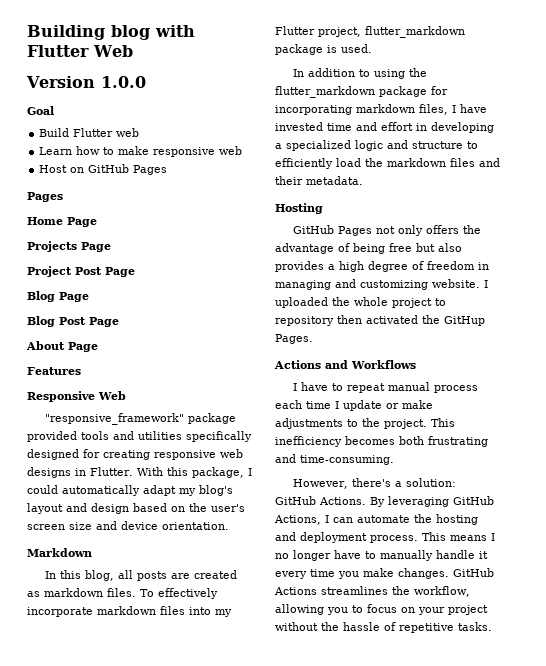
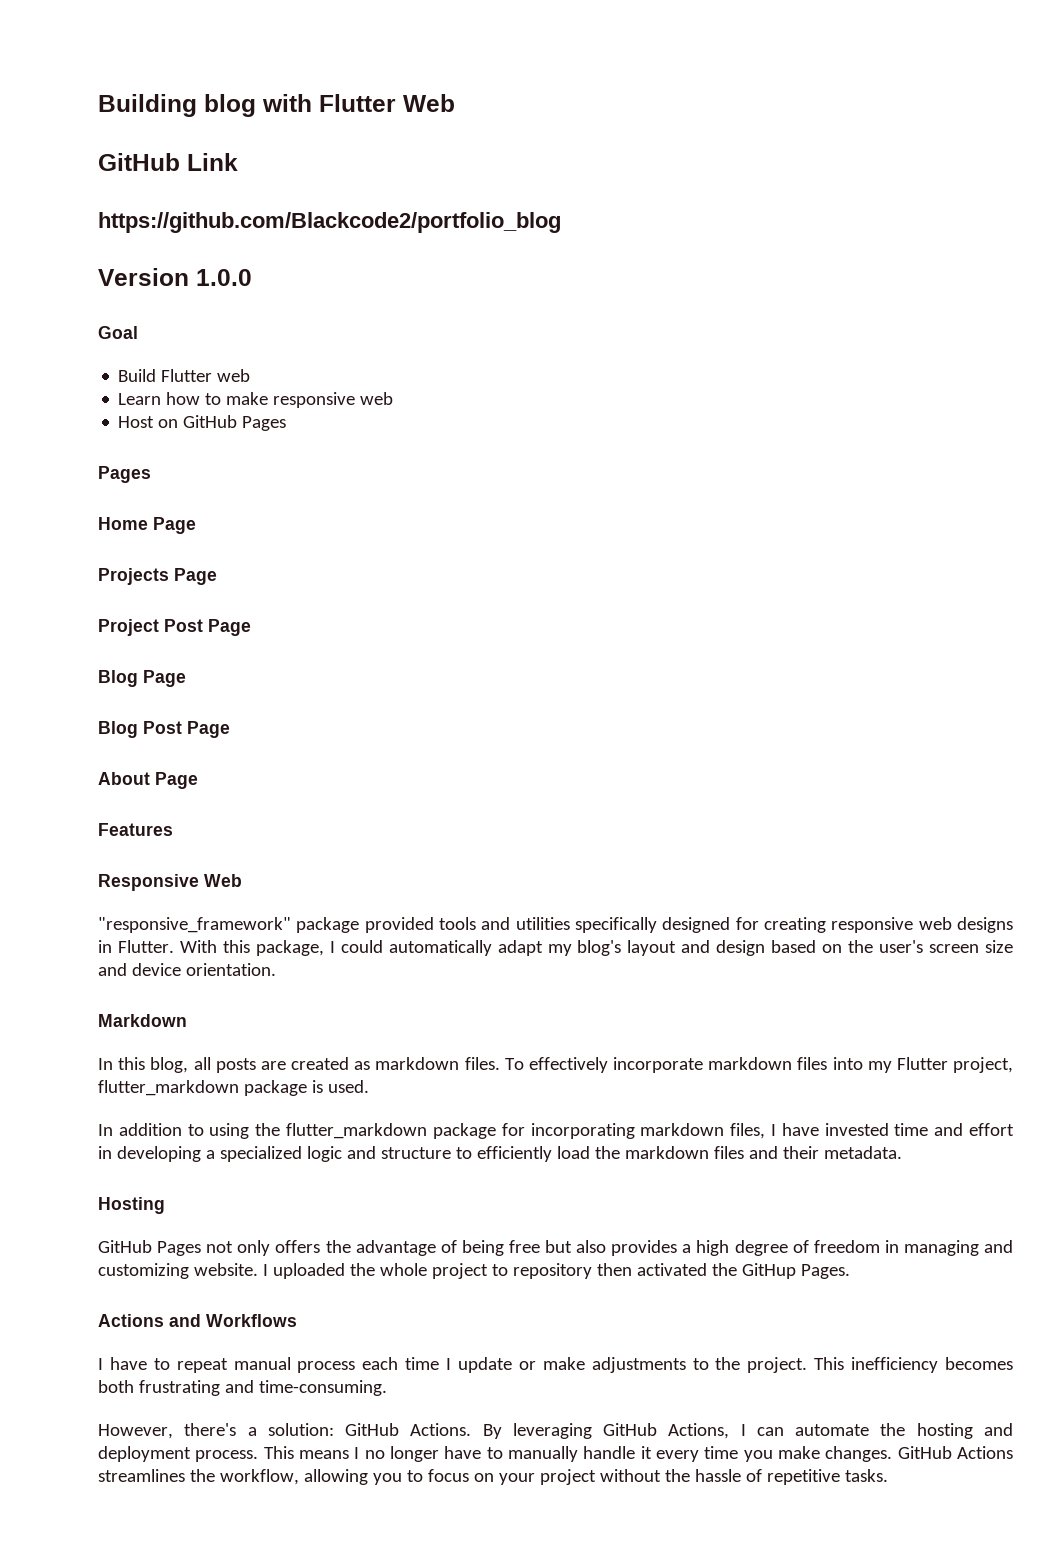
+ GitHub Link
+ https://github.com/Blackcode2/portfolio_blog

